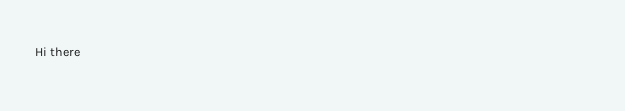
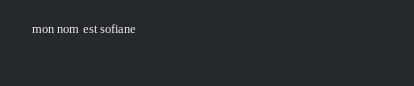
- Hi there
+ mon nom est sofiane

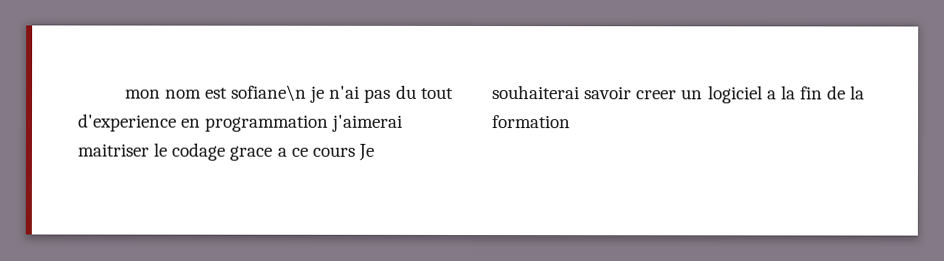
- mon nom est sofiane
+ mon nom est sofiane\n je n'ai pas du tout d'experience en programmation j'aimerai maitriser le codage grace a ce cours Je souhaiterai savoir creer un logiciel a la fin de la formation

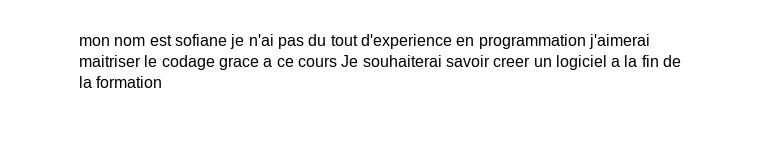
- mon nom est sofiane\n je n'ai pas du tout d'experience en programmation j'aimerai maitriser le codage grace a ce cours Je souhaiterai savoir creer un logiciel a la fin de la formation
+ mon nom est sofiane je n'ai pas du tout d'experience en programmation j'aimerai maitriser le codage grace a ce cours Je souhaiterai savoir creer un logiciel a la fin de la formation

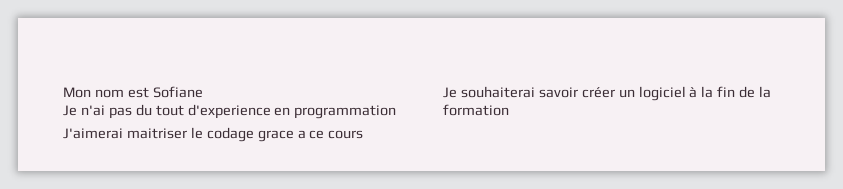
- mon nom est sofiane je n'ai pas du tout d'experience en programmation j'aimerai maitriser le codage grace a ce cours Je souhaiterai savoir creer un logiciel a la fin de la formation
+ Mon nom est Sofiane
+ Je n'ai pas du tout d'experience en programmation
+ J'aimerai maitriser le codage grace a ce cours
+ Je souhaiterai savoir créer un logiciel à la fin de la formation

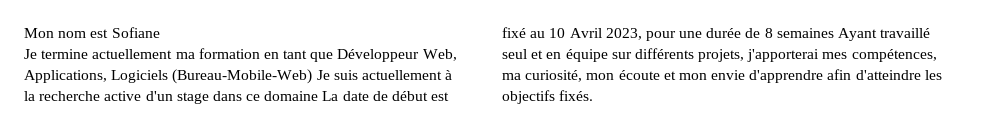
- Je n'ai pas du tout d'experience en programmation
- J'aimerai maitriser le codage grace a ce cours
- Je souhaiterai savoir créer un logiciel à la fin de la formation
+ Je termine actuellement ma formation en tant que Développeur Web, Applications, Logiciels (Bureau-Mobile-Web) Je suis actuellement à la recherche active d'un stage dans ce domaine La date de début est fixé au 10 Avril 2023, pour une durée de 8 semaines Ayant travaillé seul et en équipe sur différents projets, j'apporterai mes compétences, ma curiosité, mon écoute et mon envie d'apprendre afin d'atteindre les objectifs fixés.

